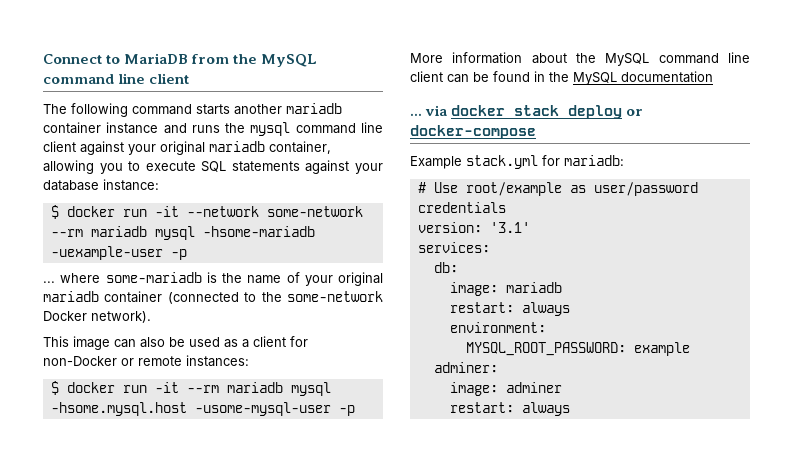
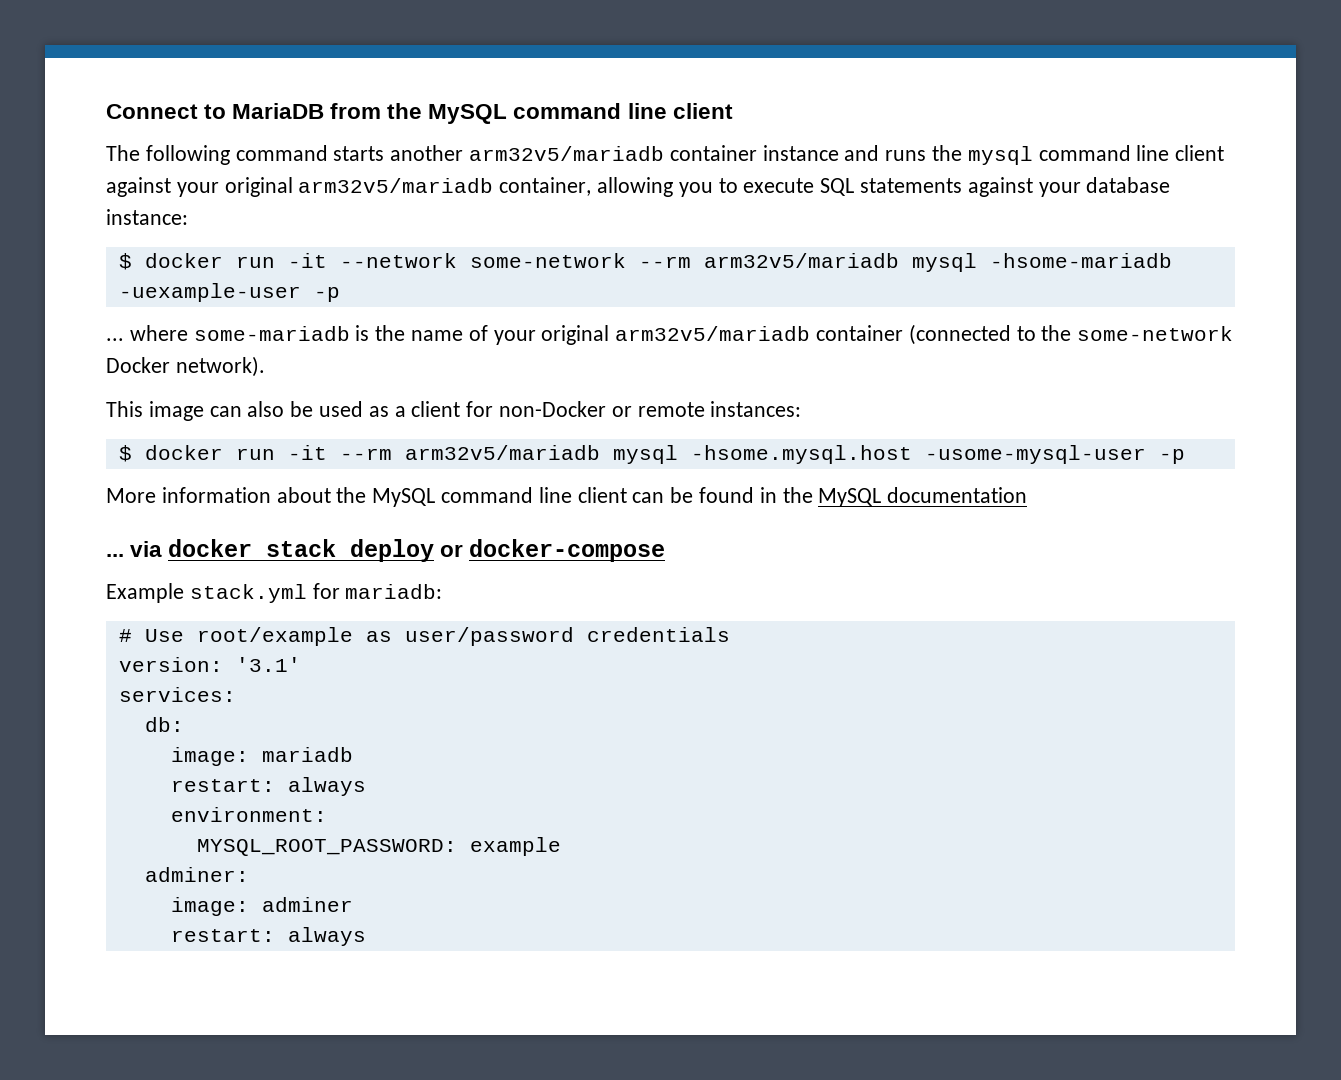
- The following command starts another mariadb container instance and runs the mysql command line client against your original mariadb container, allowing you to execute SQL statements against your database instance:
+ The following command starts another arm32v5/mariadb container instance and runs the mysql command line client against your original arm32v5/mariadb container, allowing you to execute SQL statements against your database instance:
- $ docker run -it --network some-network --rm mariadb mysql -hsome-mariadb -uexample-user -p
+ $ docker run -it --network some-network --rm arm32v5/mariadb mysql -hsome-mariadb -uexample-user -p
- ... where some-mariadb is the name of your original mariadb container (connected to the some-network Docker network).
+ ... where some-mariadb is the name of your original arm32v5/mariadb container (connected to the some-network Docker network).
- $ docker run -it --rm mariadb mysql -hsome.mysql.host -usome-mysql-user -p
+ $ docker run -it --rm arm32v5/mariadb mysql -hsome.mysql.host -usome-mysql-user -p

